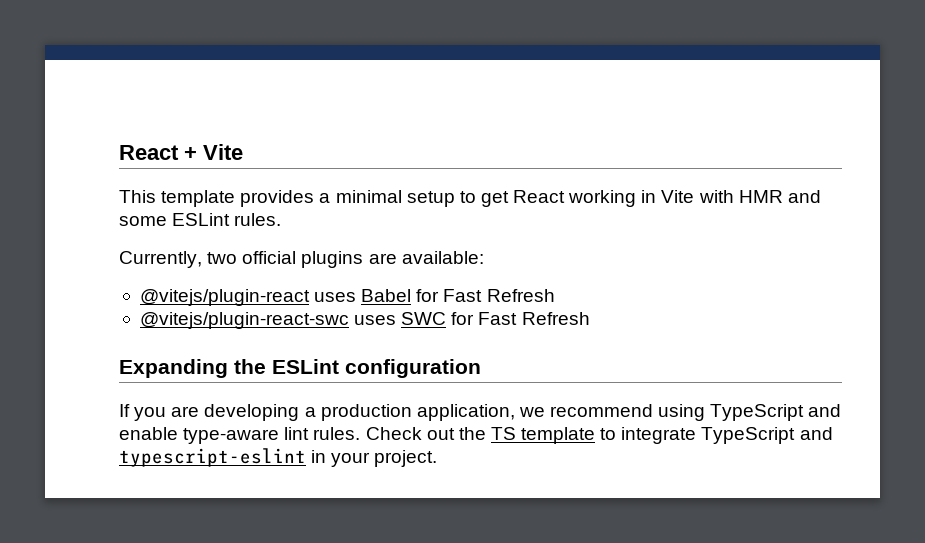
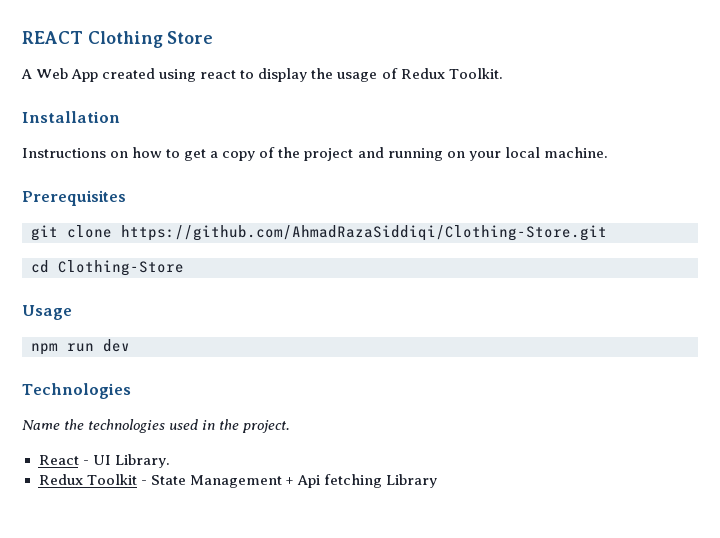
- React + Vite
- This template provides a minimal setup to get React working in Vite with HMR and some ESLint rules.
- Currently, two official plugins are available:
- @vitejs/plugin-react uses Babel for Fast Refresh
- @vitejs/plugin-react-swc uses SWC for Fast Refresh
- Expanding the ESLint configuration
- If you are developing a production application, we recommend using TypeScript and enable type-aware lint rules. Check out the TS template to integrate TypeScript and typescript-eslint in your project.
+ REACT Clothing Store
+ A Web App created using react to display the usage of Redux Toolkit.
+ Installation
+ Instructions on how to get a copy of the project and running on your local machine.
+ Prerequisites
+ git clone https://github.com/AhmadRazaSiddiqi/Clothing-Store.git
+ cd Clothing-Store
+ Usage
+ npm run dev
+ Technologies
+ Name the technologies used in the project.
+ React - UI Library.
+ Redux Toolkit - State Management + Api fetching Library

